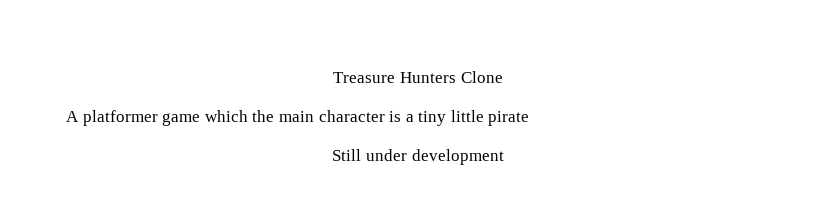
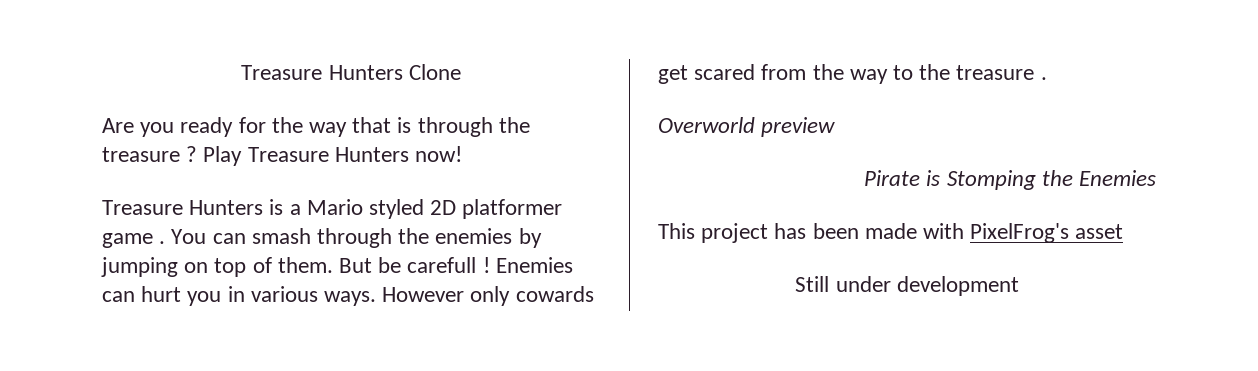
- A platformer game which the main character is a tiny little pirate
+ Are you ready for the way that is through the treasure ? Play Treasure Hunters now!
+ Treasure Hunters is a Mario styled 2D platformer game . You can smash through the enemies by jumping on top of them. But be carefull ! Enemies can hurt you in various ways. However only cowards get scared from the way to the treasure .
+ Overworld preview
+ Pirate is Stomping the Enemies
+ This project has been made with PixelFrog's asset

